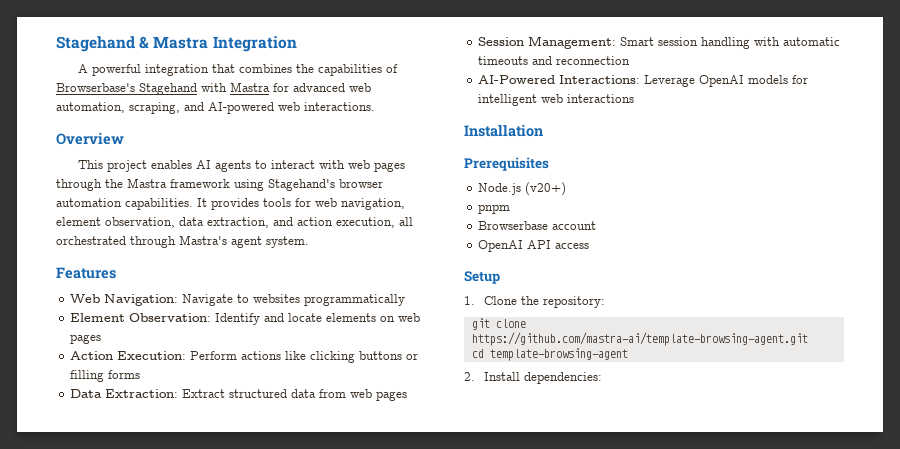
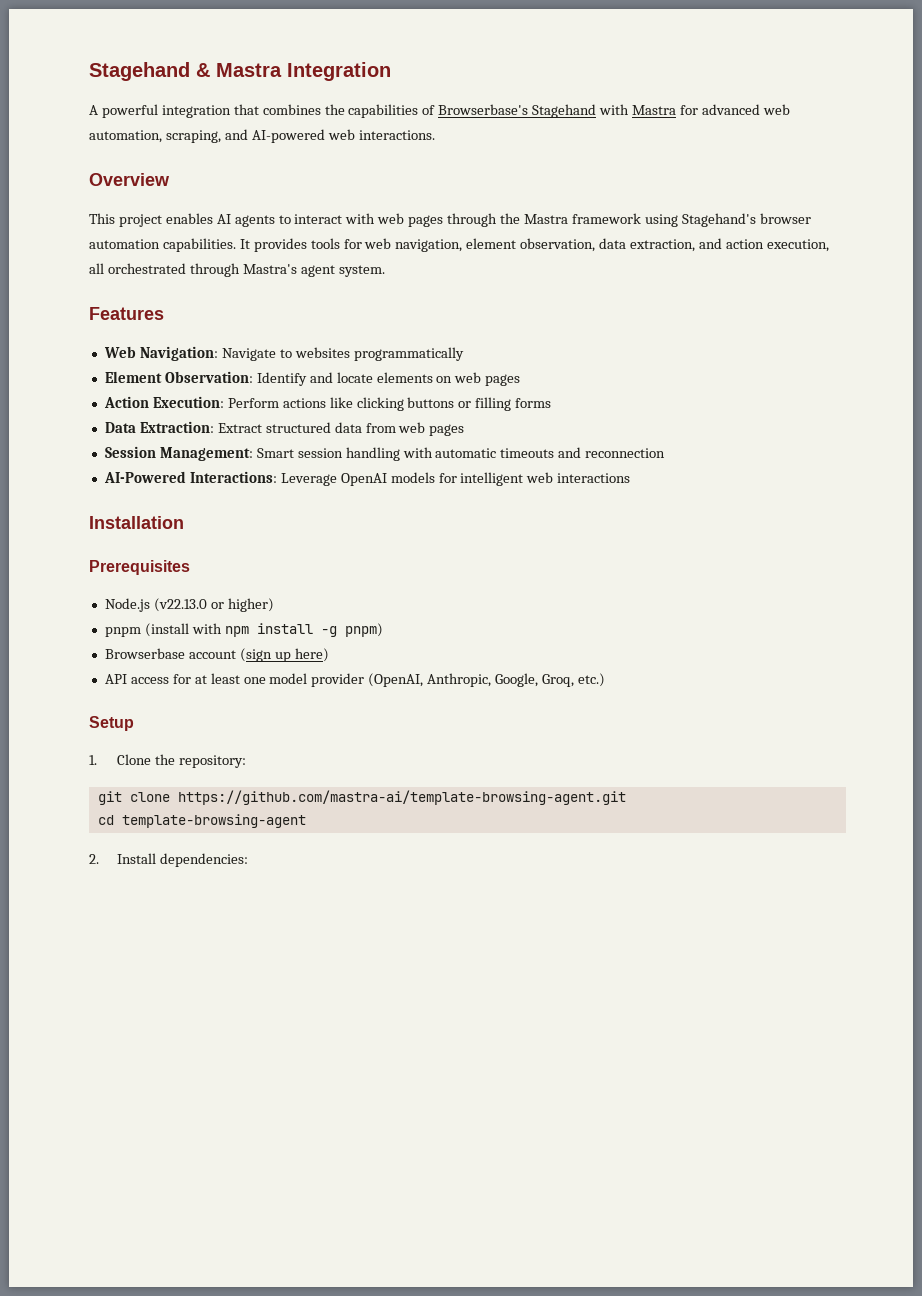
- Node.js (v20+)
- pnpm
+ Node.js (v22.13.0 or higher)
+ pnpm (install with npm install -g pnpm)
- Browserbase account
- OpenAI API access
+ Browserbase account (sign up here)
+ API access for at least one model provider (OpenAI, Anthropic, Google, Groq, etc.)

